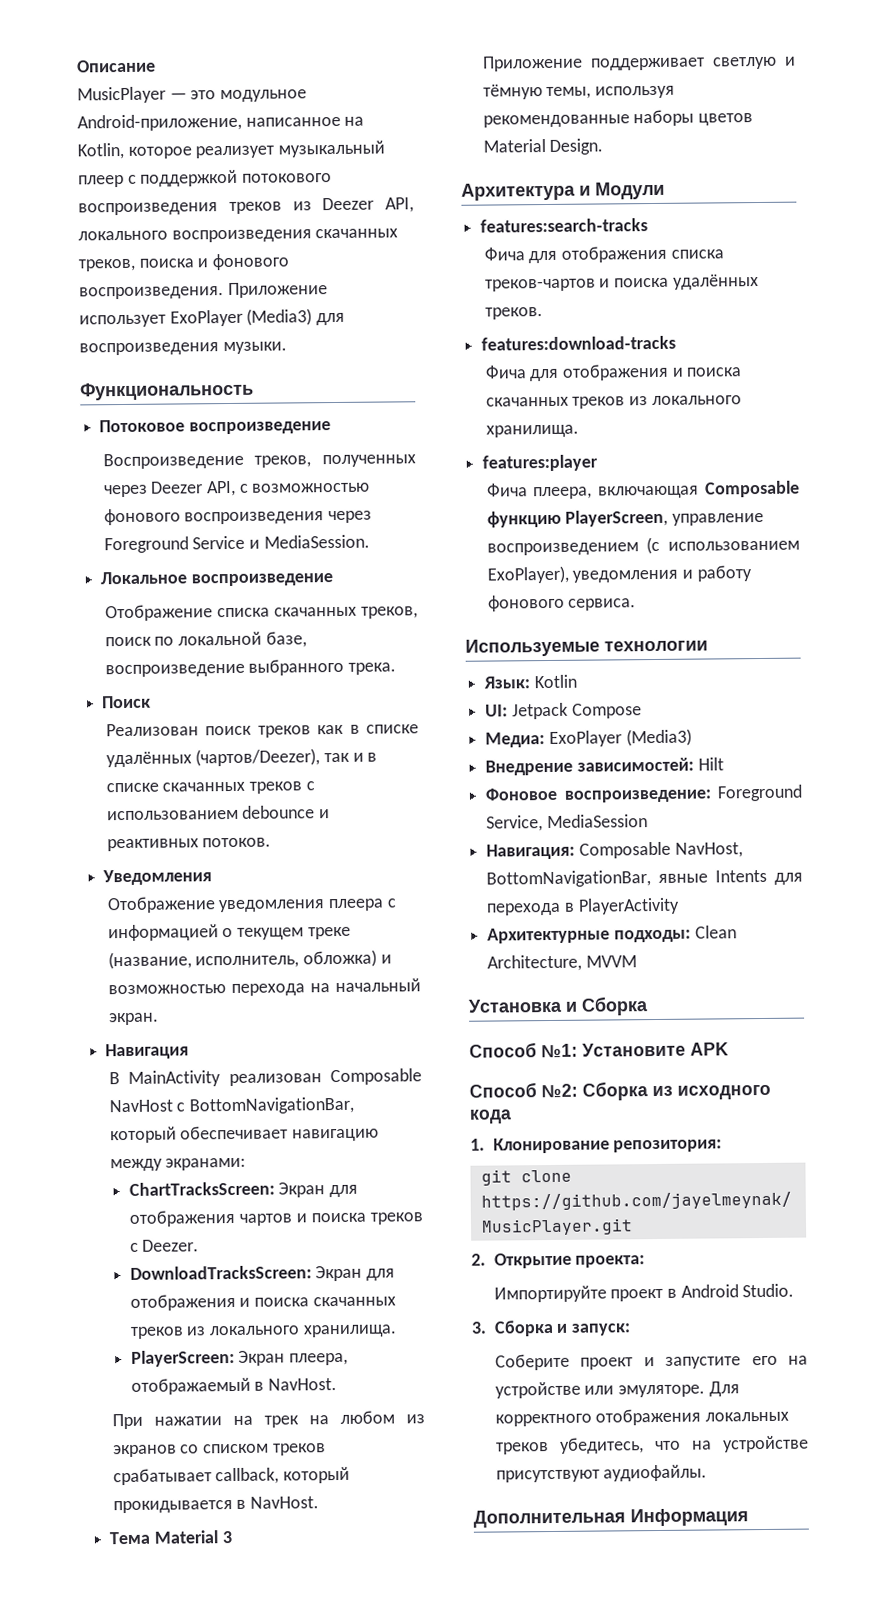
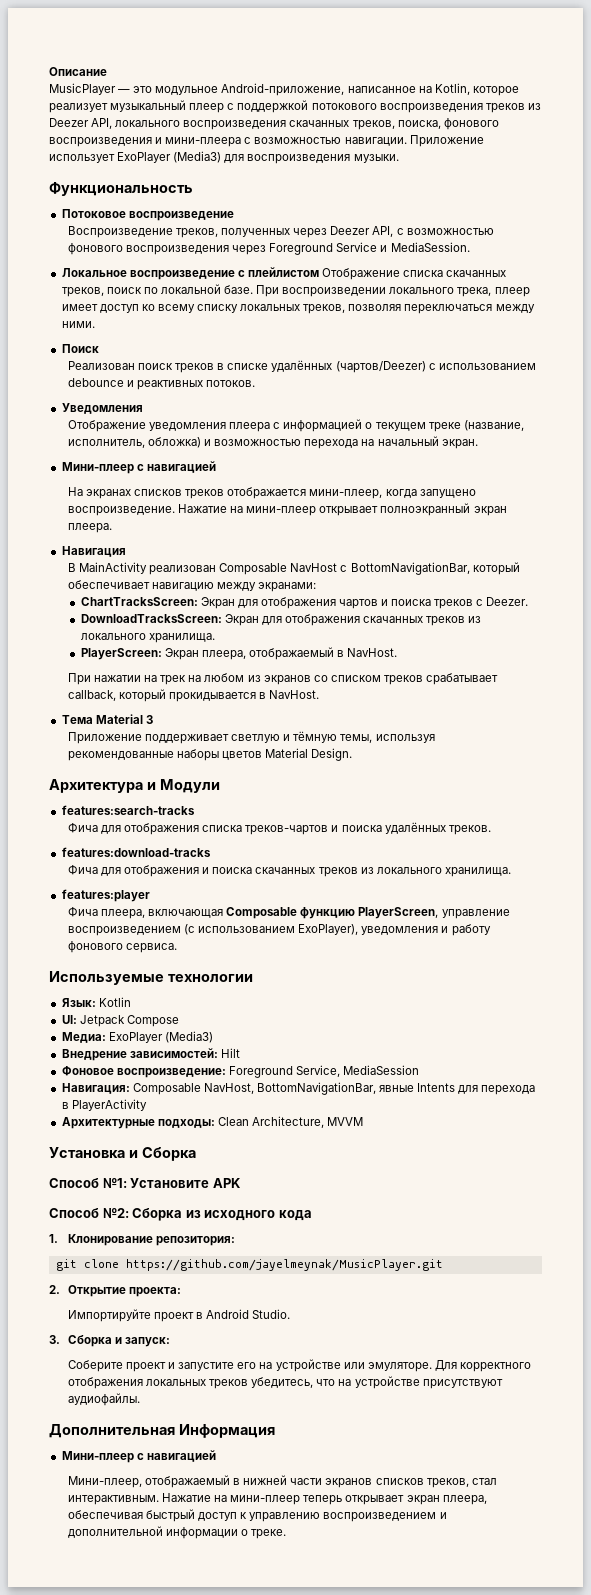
- MusicPlayer — это модульное Android-приложение, написанное на Kotlin, которое реализует музыкальный плеер с поддержкой потокового воспроизведения треков из Deezer API, локального воспроизведения скачанных треков, поиска и фонового воспроизведения.
+ MusicPlayer — это модульное Android-приложение, написанное на Kotlin, которое реализует музыкальный плеер с поддержкой потокового воспроизведения треков из Deezer API, локального воспроизведения скачанных треков, поиска, фонового воспроизведения и мини-плеера с возможностью навигации.
- Локальное воспроизведение
- Отображение списка скачанных треков, поиск по локальной базе, воспроизведение выбранного трека.
+ Локальное воспроизведение с плейлистом Отображение списка скачанных треков, поиск по локальной базе. При воспроизведении локального трека, плеер имеет доступ ко всему списку локальных треков, позволяя переключаться между ними.
- Реализован поиск треков как в списке удалённых (чартов/Deezer), так и в списке скачанных треков с использованием debounce и реактивных потоков.
+ Реализован поиск треков в списке удалённых (чартов/Deezer) с использованием debounce и реактивных потоков.
  Отображение уведомления плеера с информацией о текущем треке (название, исполнитель, обложка) и возможностью перехода на начальный экран.
+ Мини-плеер с навигацией
+ На экранах списков треков отображается мини-плеер, когда запущено воспроизведение. Нажатие на мини-плеер открывает полноэкранный экран плеера.
- DownloadTracksScreen: Экран для отображения и поиска скачанных треков из локального хранилища.
+ DownloadTracksScreen: Экран для отображения скачанных треков из локального хранилища.
  Дополнительная Информация
+ Мини-плеер с навигацией
+ Мини-плеер, отображаемый в нижней части экранов списков треков, стал интерактивным. Нажатие на мини-плеер теперь открывает экран плеера, обеспечивая быстрый доступ к управлению воспроизведением и дополнительной информации о треке.

